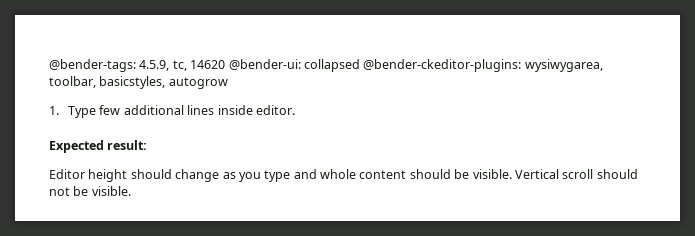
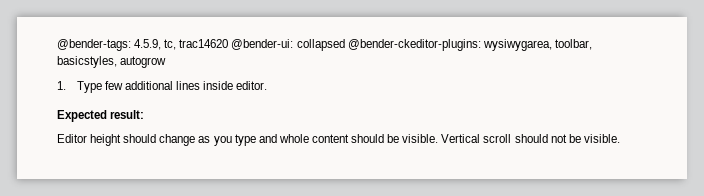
- @bender-tags: 4.5.9, tc, 14620 @bender-ui: collapsed @bender-ckeditor-plugins: wysiwygarea, toolbar, basicstyles, autogrow
+ @bender-tags: 4.5.9, tc, trac14620 @bender-ui: collapsed @bender-ckeditor-plugins: wysiwygarea, toolbar, basicstyles, autogrow

